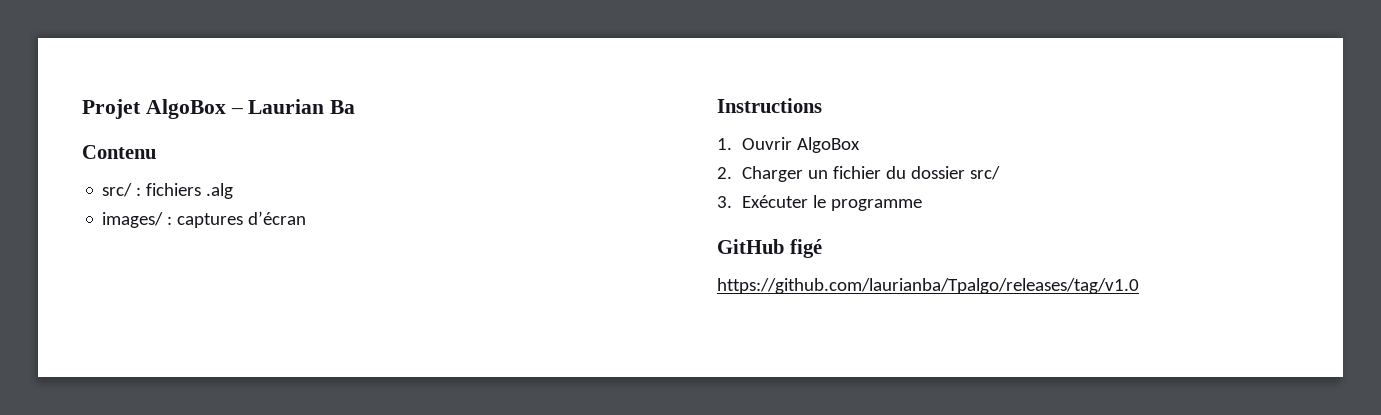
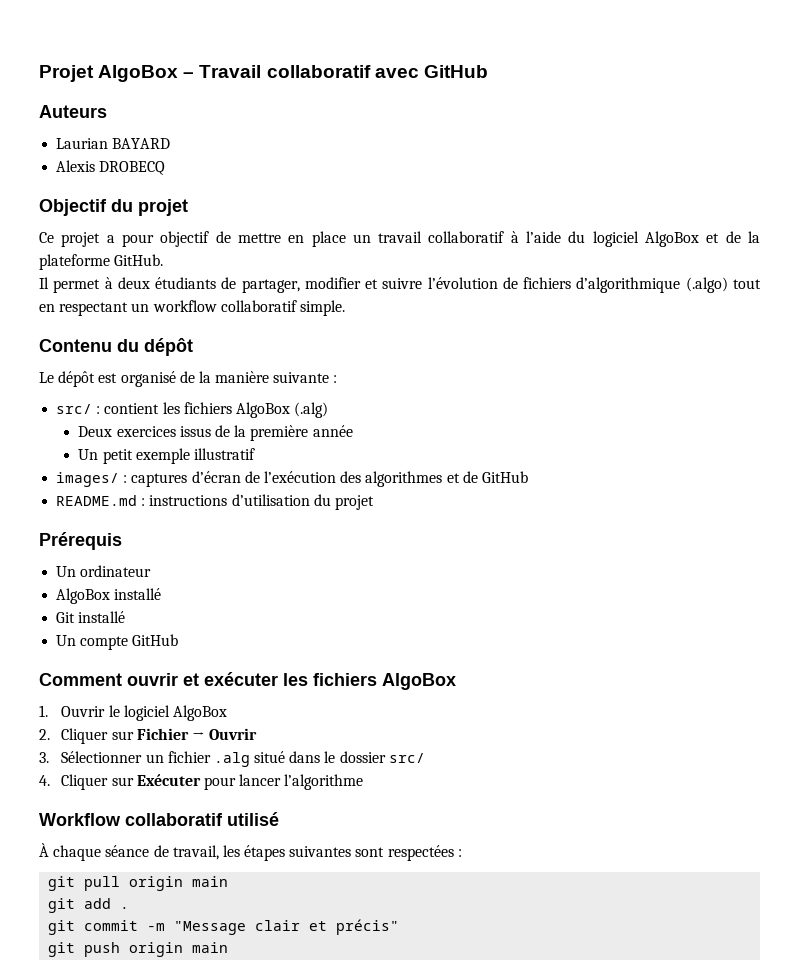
- Projet AlgoBox – Laurian Ba
- Contenu
- src/ : fichiers .alg
- images/ : captures d’écran
- Instructions
+ Projet AlgoBox – Travail collaboratif avec GitHub
+ Auteurs
+ Laurian BAYARD
+ Alexis DROBECQ
+ Objectif du projet
+ Ce projet a pour objectif de mettre en place un travail collaboratif à l’aide du logiciel AlgoBox et de la plateforme GitHub.
+ Il permet à deux étudiants de partager, modifier et suivre l’évolution de fichiers d’algorithmique (.algo) tout en respectant un workflow collaboratif simple.
+ Contenu du dépôt
+ Le dépôt est organisé de la manière suivante :
+ src/ : contient les fichiers AlgoBox (.alg)
+ Deux exercices issus de la première année
+ Un petit exemple illustratif
+ images/ : captures d’écran de l’exécution des algorithmes et de GitHub
+ README.md : instructions d’utilisation du projet
+ Prérequis
+ Un ordinateur
+ AlgoBox installé
+ Git installé
+ Un compte GitHub
+ Comment ouvrir et exécuter les fichiers AlgoBox
- 1. Ouvrir AlgoBox
+ 1. Ouvrir le logiciel AlgoBox
- 2. Charger un fichier du dossier src/
- 3. Exécuter le programme
- GitHub figé
- https://github.com/laurianba/Tpalgo/releases/tag/v1.0
+ 2. Cliquer sur Fichier → Ouvrir
+ 3. Sélectionner un fichier .alg situé dans le dossier src/
+ 4. Cliquer sur Exécuter pour lancer l’algorithme
+ Workflow collaboratif utilisé
+ À chaque séance de travail, les étapes suivantes sont respectées :
+ git pull origin main
+ git add .
+ git commit -m "Message clair et précis"
+ git push origin main

